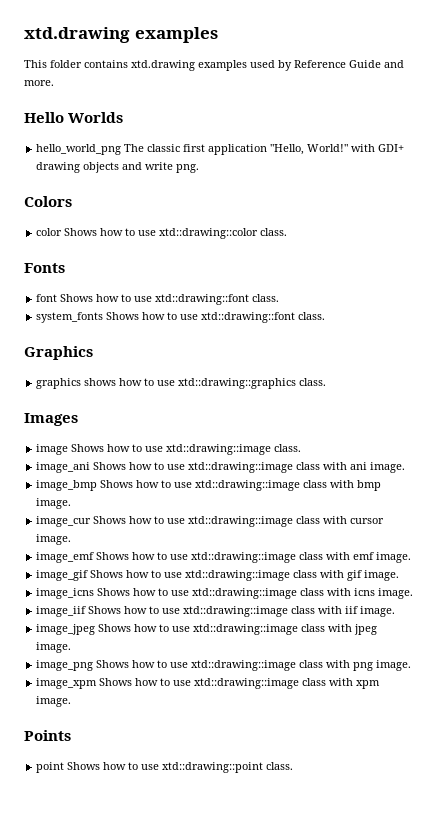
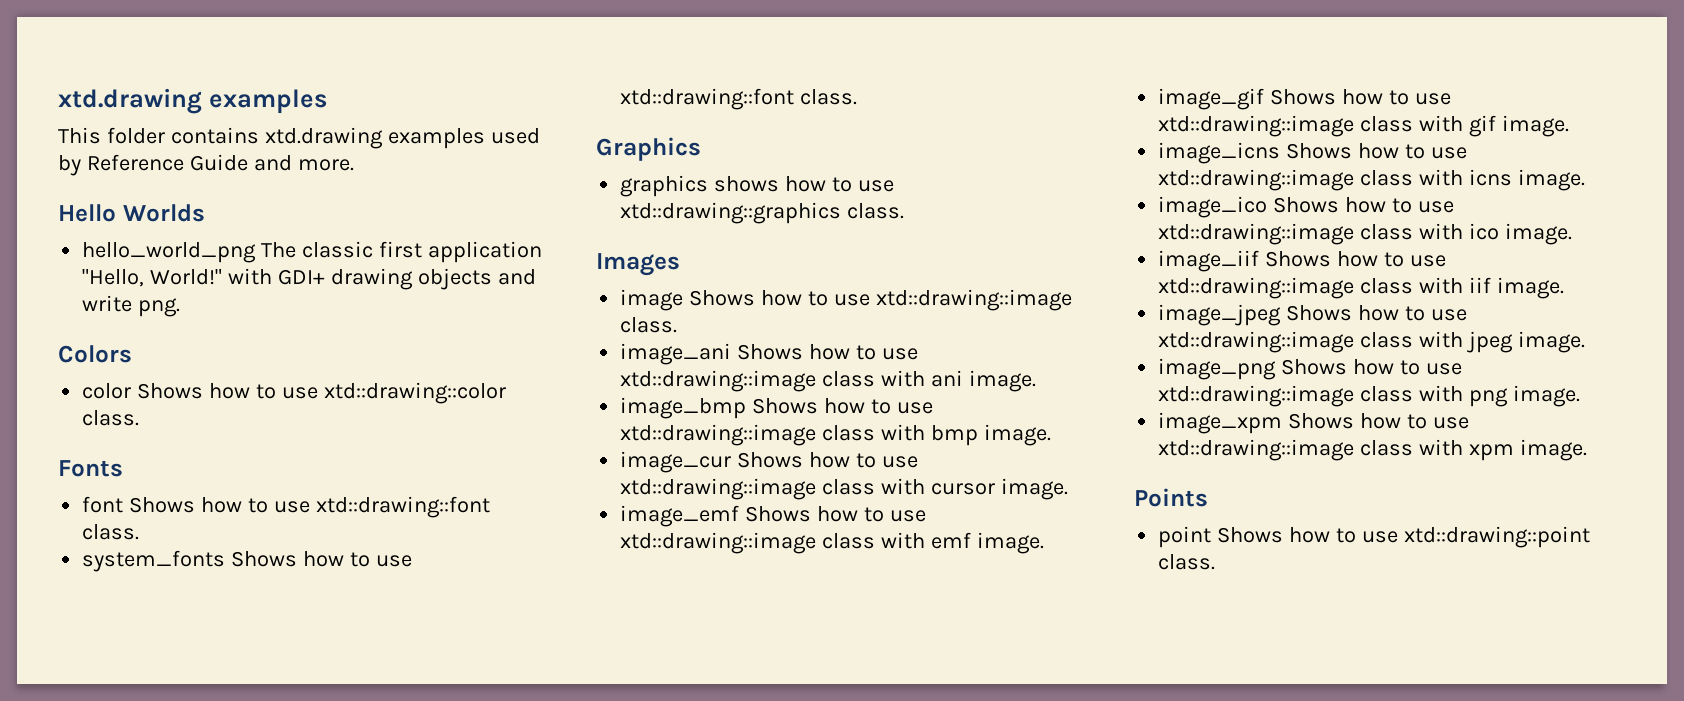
+ image_ico Shows how to use xtd::drawing::image class with ico image.

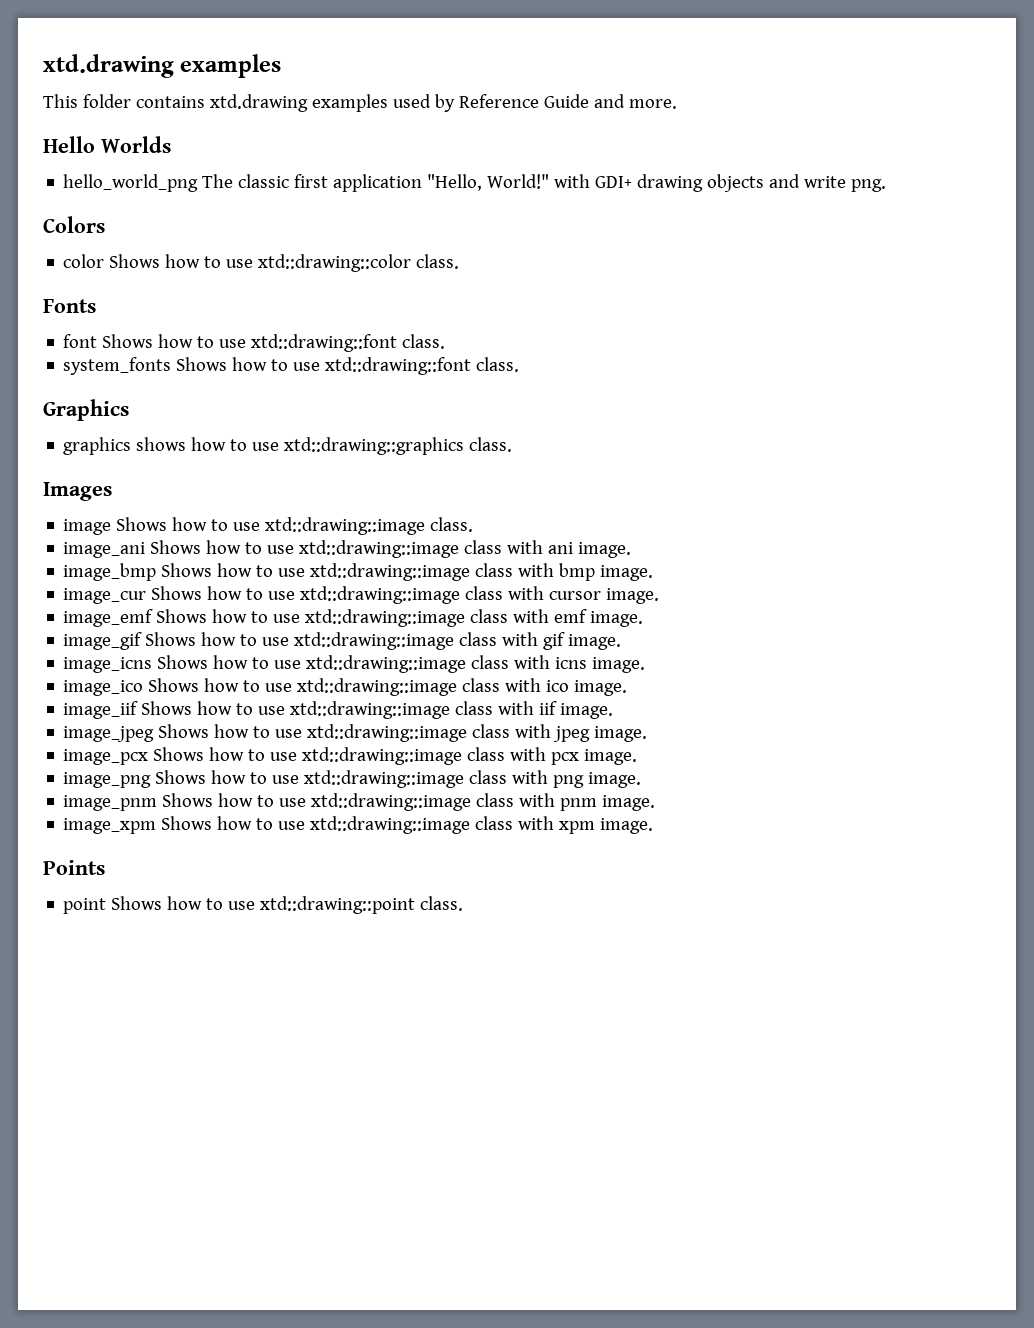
+ image_pcx Shows how to use xtd::drawing::image class with pcx image.
+ image_pnm Shows how to use xtd::drawing::image class with pnm image.

